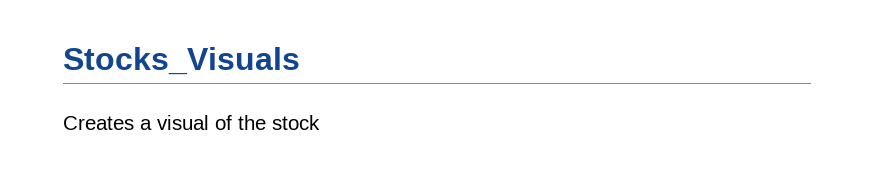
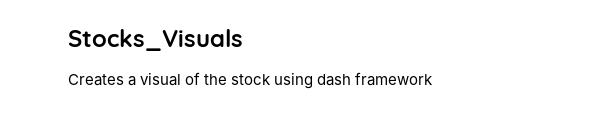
- Creates a visual of the stock
+ Creates a visual of the stock using dash framework

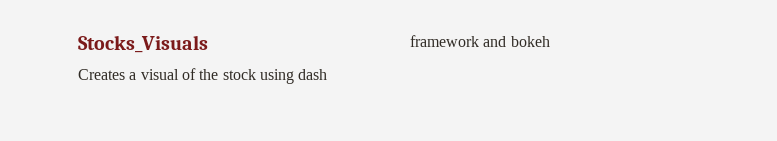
- Creates a visual of the stock using dash framework
+ Creates a visual of the stock using dash framework and bokeh

